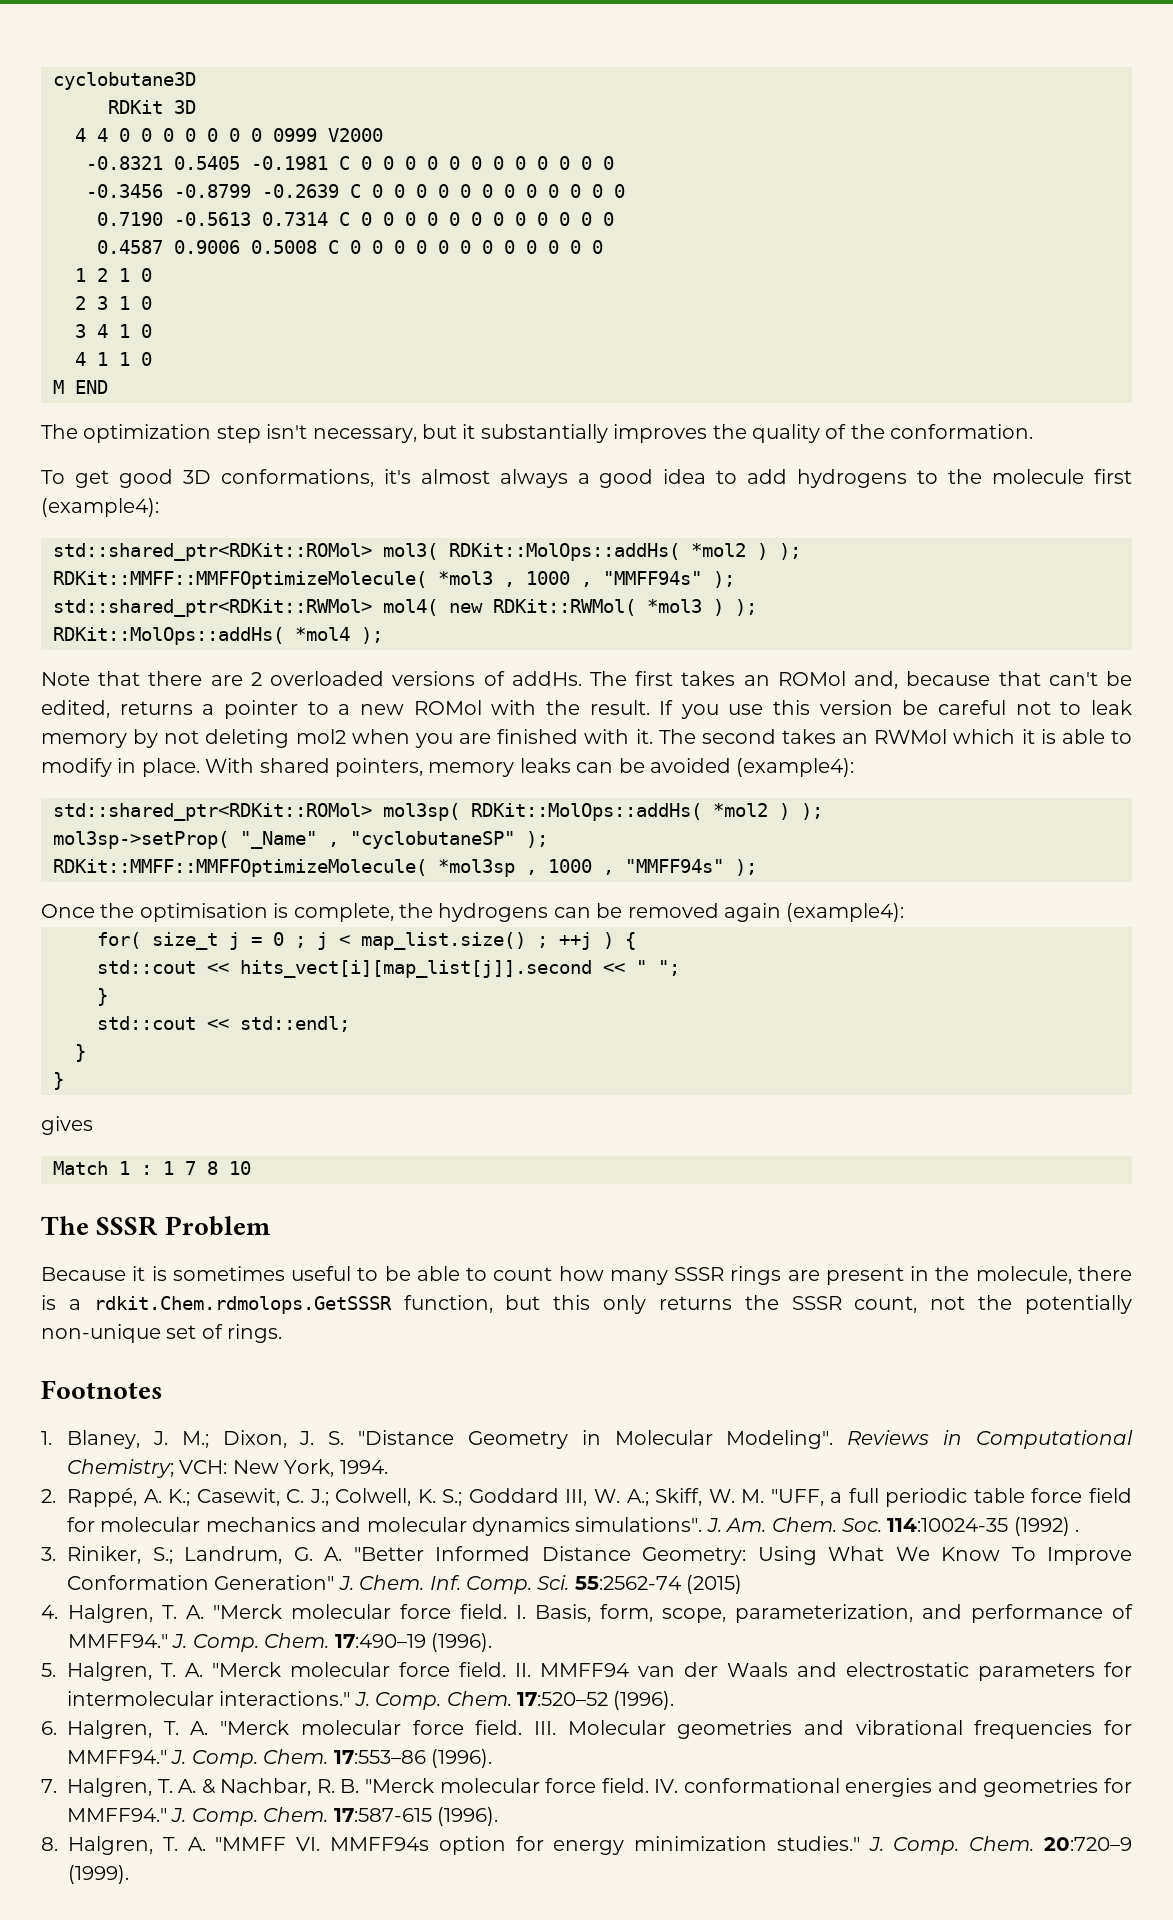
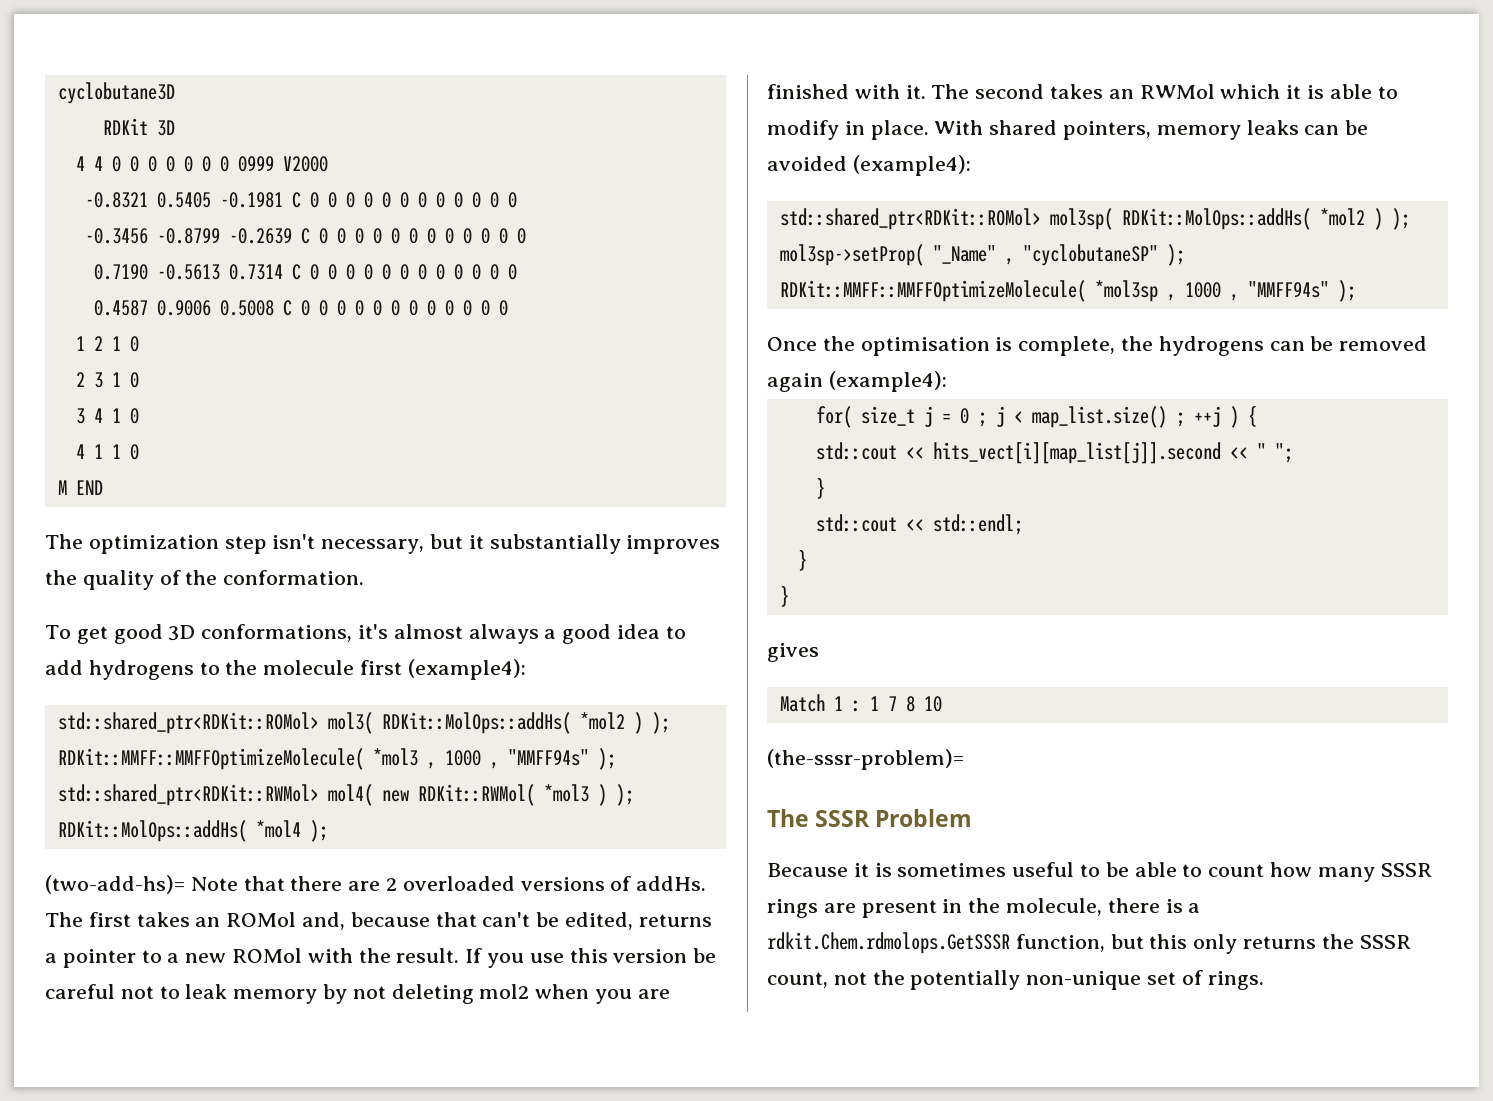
- Note that there are 2 overloaded versions of addHs.
+ (two-add-hs)= Note that there are 2 overloaded versions of addHs.
+ (the-sssr-problem)=
- Footnotes
- 1. Blaney, J. M.; Dixon, J. S. "Distance Geometry in Molecular Modeling". Reviews in Computational Chemistry; VCH: New York, 1994.
- 2. Rappé, A. K.; Casewit, C. J.; Colwell, K. S.; Goddard III, W. A.; Skiff, W. M. "UFF, a full periodic table force field for molecular mechanics and molecular dynamics simulations". J. Am. Chem. Soc. 114:10024-35 (1992) .
- 3. Riniker, S.; Landrum, G. A. "Better Informed Distance Geometry: Using What We Know To Improve Conformation Generation" J. Chem. Inf. Comp. Sci. 55:2562-74 (2015)
- 4. Halgren, T. A. "Merck molecular force field. I. Basis, form, scope, parameterization, and performance of MMFF94." J. Comp. Chem. 17:490–19 (1996).
- 5. Halgren, T. A. "Merck molecular force field. II. MMFF94 van der Waals and electrostatic parameters for intermolecular interactions." J. Comp. Chem. 17:520–52 (1996).
- 6. Halgren, T. A. "Merck molecular force field. III. Molecular geometries and vibrational frequencies for MMFF94." J. Comp. Chem. 17:553–86 (1996).
- 7. Halgren, T. A. & Nachbar, R. B. "Merck molecular force field. IV. conformational energies and geometries for MMFF94." J. Comp. Chem. 17:587-615 (1996).
- 8. Halgren, T. A. "MMFF VI. MMFF94s option for energy minimization studies." J. Comp. Chem. 20:720–9 (1999).

